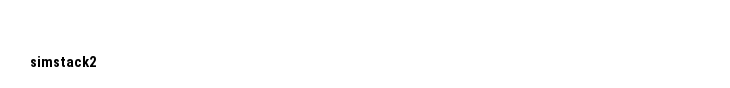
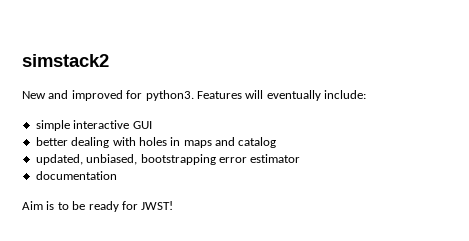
+ New and improved for python3. Features will eventually include:
+ simple interactive GUI
+ better dealing with holes in maps and catalog
+ updated, unbiased, bootstrapping error estimator
+ documentation
+ Aim is to be ready for JWST!

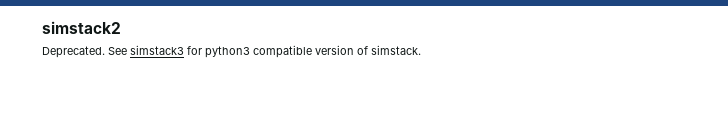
- New and improved for python3. Features will eventually include:
- simple interactive GUI
- better dealing with holes in maps and catalog
- updated, unbiased, bootstrapping error estimator
- documentation
- Aim is to be ready for JWST!
+ Deprecated. See simstack3 for python3 compatible version of simstack.

